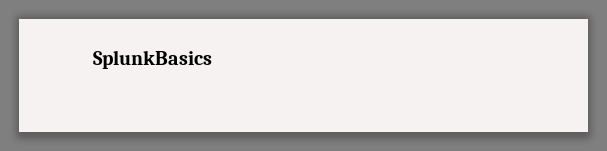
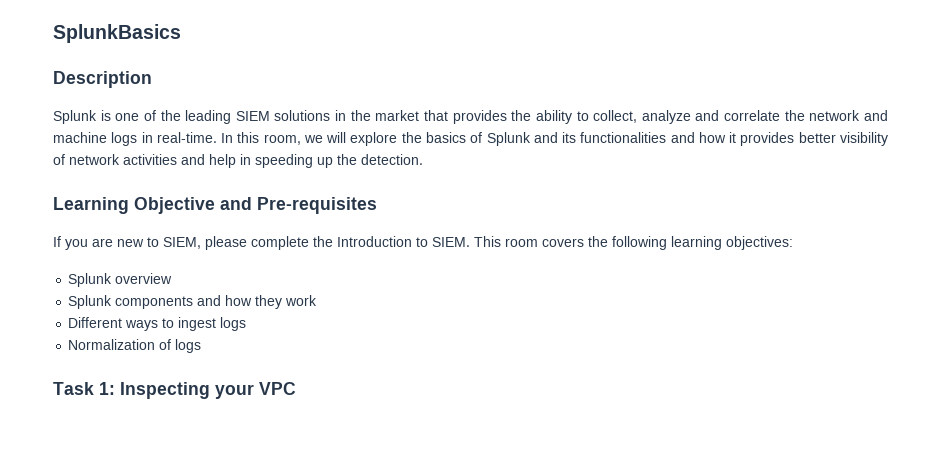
+ Description
+ Splunk is one of the leading SIEM solutions in the market that provides the ability to collect, analyze and correlate the network and machine logs in real-time. In this room, we will explore the basics of Splunk and its functionalities and how it provides better visibility of network activities and help in speeding up the detection.
+ Learning Objective and Pre-requisites
+ If you are new to SIEM, please complete the Introduction to SIEM. This room covers the following learning objectives:
+ Splunk overview
+ Splunk components and how they work
+ Different ways to ingest logs
+ Normalization of logs
+ Task 1: Inspecting your VPC

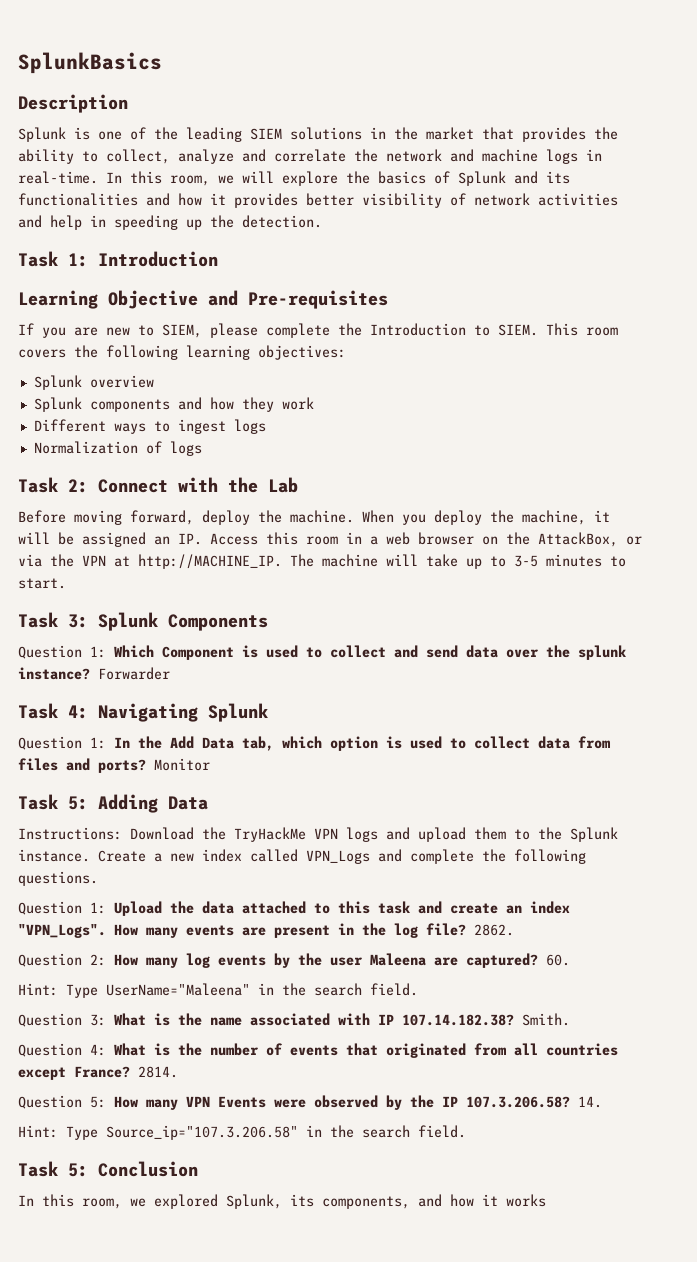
+ Task 1: Introduction
- Task 1: Inspecting your VPC
+ Task 2: Connect with the Lab
+ Before moving forward, deploy the machine. When you deploy the machine, it will be assigned an IP. Access this room in a web browser on the AttackBox, or via the VPN at http://MACHINE_IP. The machine will take up to 3-5 minutes to start.
+ Task 3: Splunk Components
+ Question 1: Which Component is used to collect and send data over the splunk instance? Forwarder
+ Task 4: Navigating Splunk
+ Question 1: In the Add Data tab, which option is used to collect data from files and ports? Monitor
+ Task 5: Adding Data
+ Instructions: Download the TryHackMe VPN logs and upload them to the Splunk instance. Create a new index called VPN_Logs and complete the following questions.
+ Question 1: Upload the data attached to this task and create an index "VPN_Logs". How many events are present in the log file? 2862.
+ Question 2: How many log events by the user Maleena are captured? 60.
+ Hint: Type UserName="Maleena" in the search field.
+ Question 3: What is the name associated with IP 107.14.182.38? Smith.
+ Question 4: What is the number of events that originated from all countries except France? 2814.
+ Question 5: How many VPN Events were observed by the IP 107.3.206.58? 14.
+ Hint: Type Source_ip="107.3.206.58" in the search field.
+ Task 5: Conclusion
+ In this room, we explored Splunk, its components, and how it works

